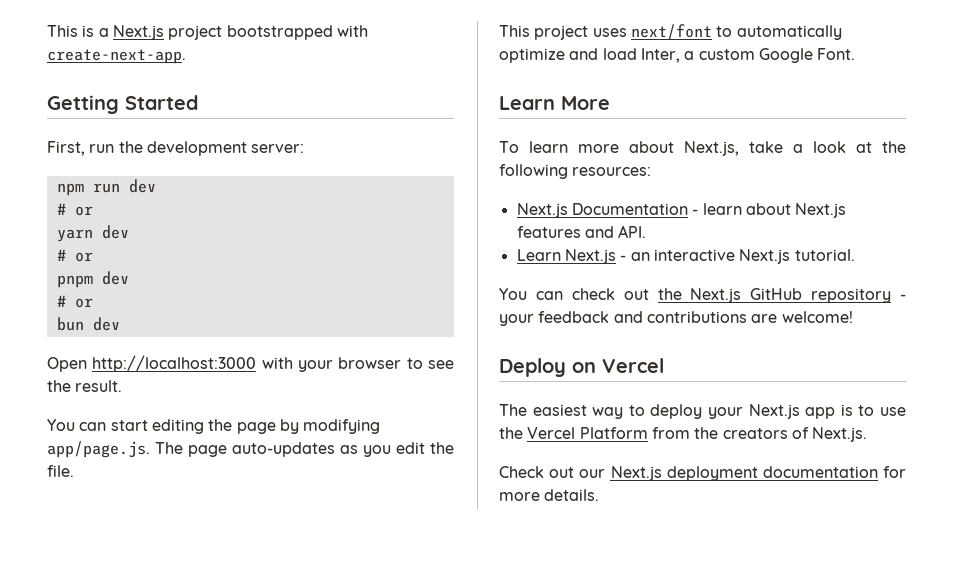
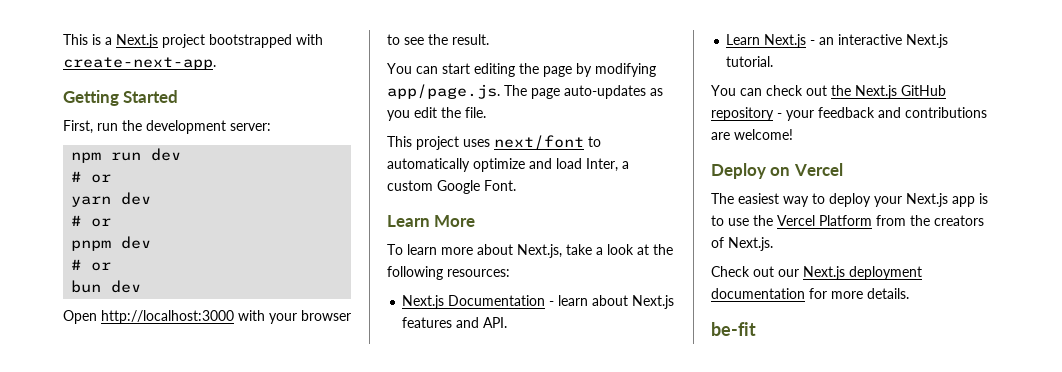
+ be-fit

